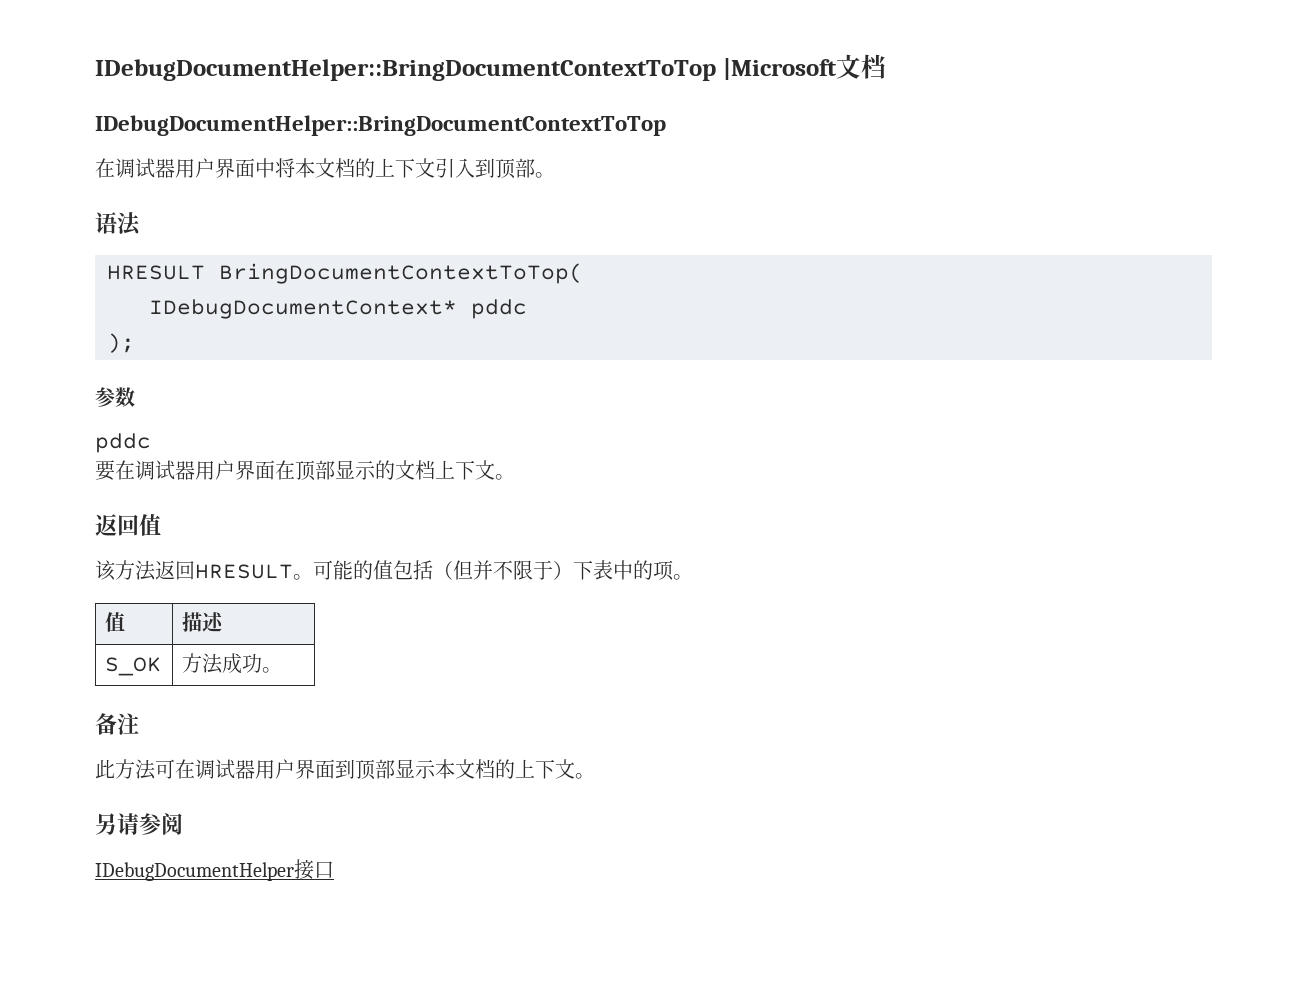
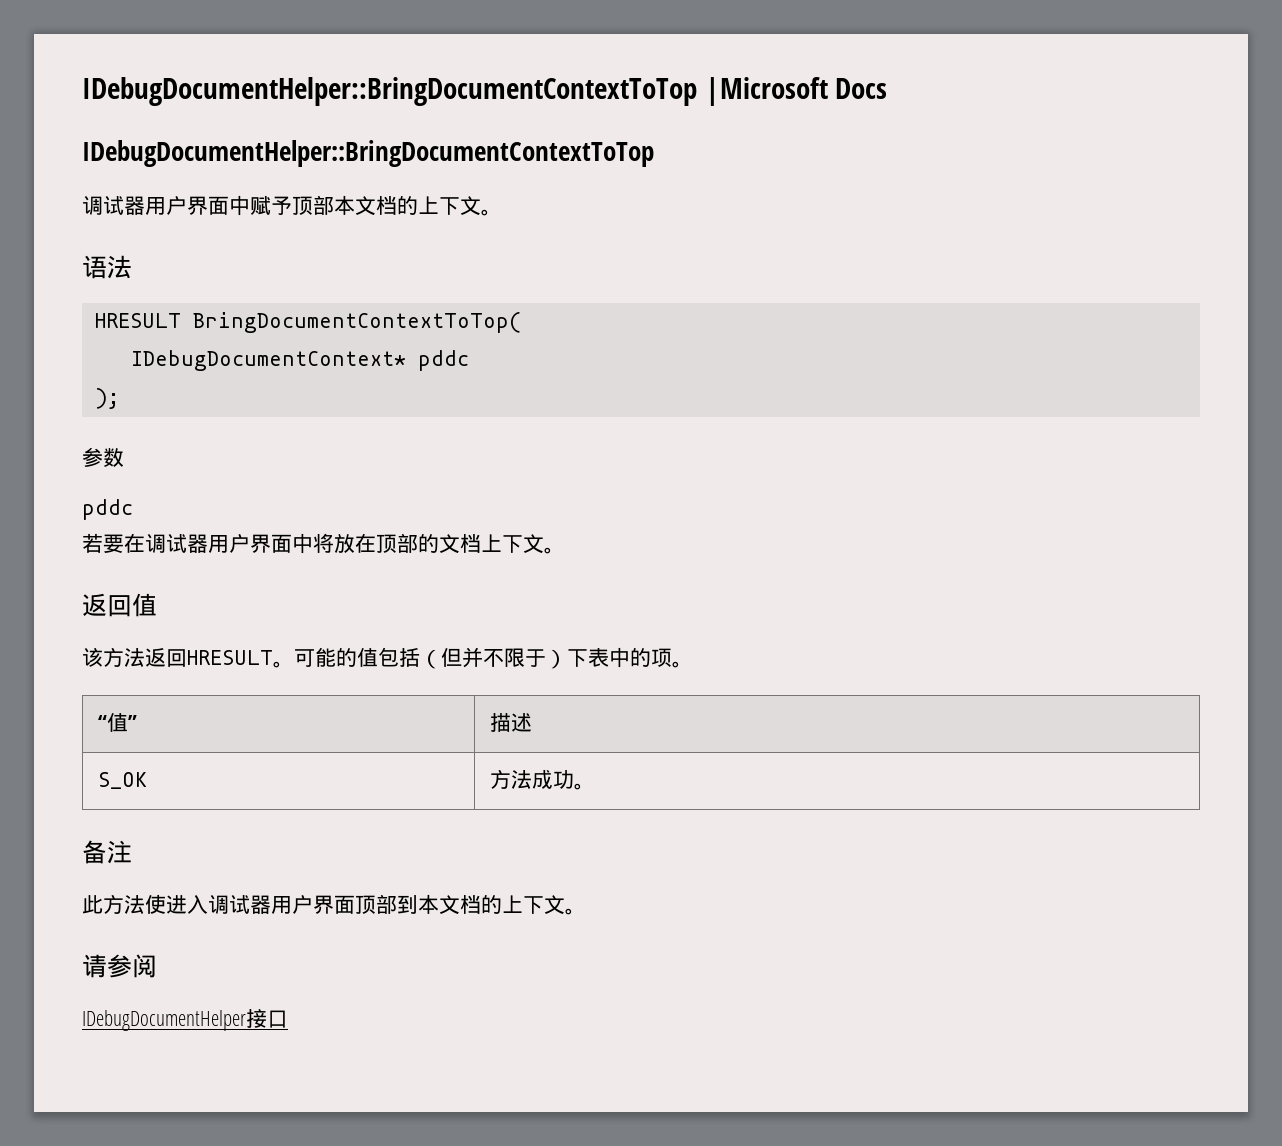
- IDebugDocumentHelper::BringDocumentContextToTop |Microsoft文档
+ IDebugDocumentHelper::BringDocumentContextToTop |Microsoft Docs
- 在调试器用户界面中将本文档的上下文引入到顶部。
+ 调试器用户界面中赋予顶部本文档的上下文。
- 要在调试器用户界面在顶部显示的文档上下文。
+ 若要在调试器用户界面中将放在顶部的文档上下文。
- 值 | 描述
+ “值” | 描述
- 此方法可在调试器用户界面到顶部显示本文档的上下文。
- 另请参阅
+ 此方法使进入调试器用户界面顶部到本文档的上下文。
+ 请参阅

